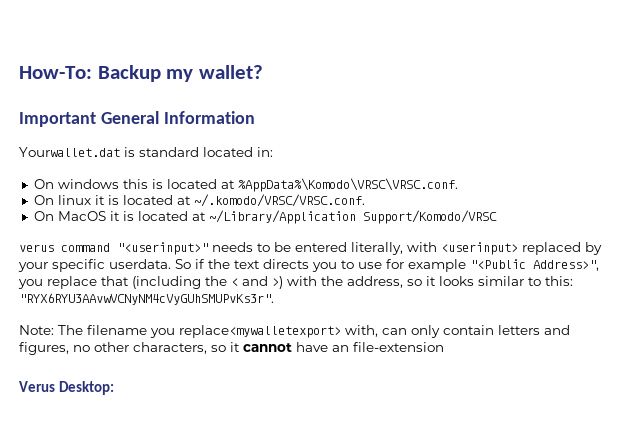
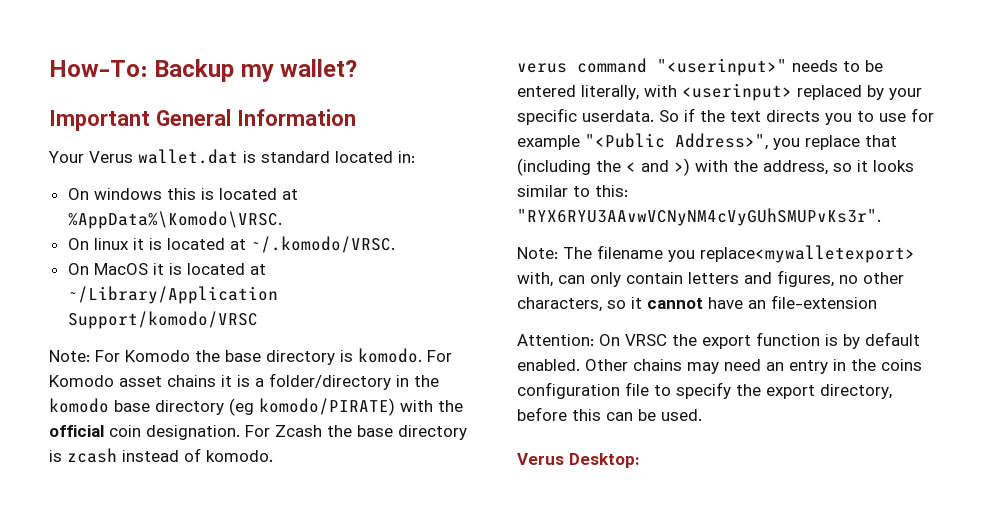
- Yourwallet.dat is standard located in:
+ Your Verus wallet.dat is standard located in:
- On windows this is located at %AppData%\Komodo\VRSC\VRSC.conf.
+ On windows this is located at %AppData%\Komodo\VRSC.
- On linux it is located at ~/.komodo/VRSC/VRSC.conf.
+ On linux it is located at ~/.komodo/VRSC.
- On MacOS it is located at ~/Library/Application Support/Komodo/VRSC
+ On MacOS it is located at ~/Library/Application Support/komodo/VRSC
+ Note: For Komodo the base directory is komodo. For Komodo asset chains it is a folder/directory in the komodo base directory (eg komodo/PIRATE) with the official coin designation. For Zcash the base directory is zcash instead of komodo.
+ Attention: On VRSC the export function is by default enabled. Other chains may need an entry in the coins configuration file to specify the export directory, before this can be used.

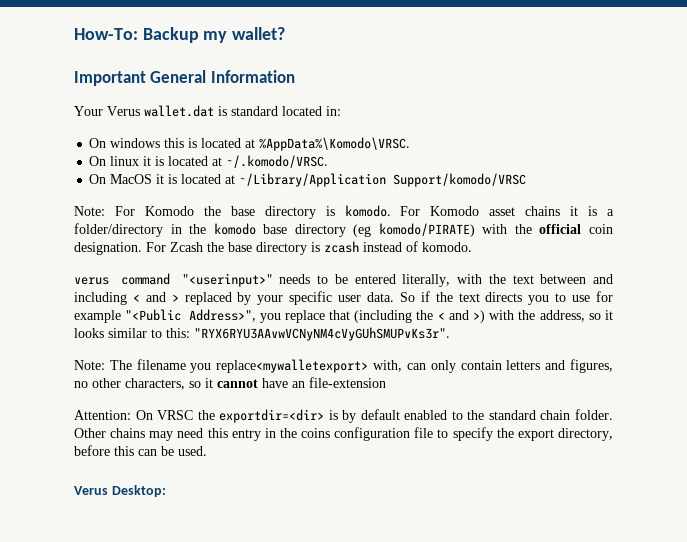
- verus command "<userinput>" needs to be entered literally, with <userinput> replaced by your specific userdata.
+ verus command "<userinput>" needs to be entered literally, with the text between and including < and > replaced by your specific user data.
- Attention: On VRSC the export function is by default enabled.
+ Attention: On VRSC the exportdir=<dir> is by default enabled to the standard chain folder.
- Other chains may need an entry in the coins configuration file to specify the export directory, before this can be used.
+ Other chains may need this entry in the coins configuration file to specify the export directory, before this can be used.

